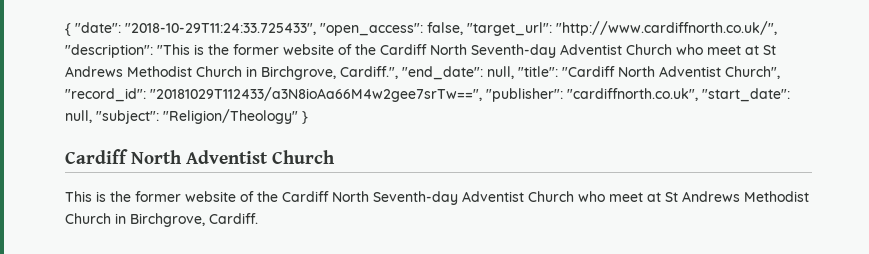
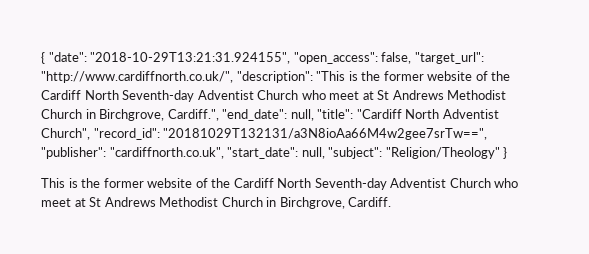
- { "date": "2018-10-29T11:24:33.725433", "open_access": false, "target_url": "http://www.cardiffnorth.co.uk/", "description": "This is the former website of the Cardiff North Seventh-day Adventist Church who meet at St Andrews Methodist Church in Birchgrove, Cardiff.", "end_date": null, "title": "Cardiff North Adventist Church", "record_id": "20181029T112433/a3N8ioAa66M4w2gee7srTw==", "publisher": "cardiffnorth.co.uk", "start_date": null, "subject": "Religion/Theology" }
+ { "date": "2018-10-29T13:21:31.924155", "open_access": false, "target_url": "http://www.cardiffnorth.co.uk/", "description": "This is the former website of the Cardiff North Seventh-day Adventist Church who meet at St Andrews Methodist Church in Birchgrove, Cardiff.", "end_date": null, "title": "Cardiff North Adventist Church", "record_id": "20181029T132131/a3N8ioAa66M4w2gee7srTw==", "publisher": "cardiffnorth.co.uk", "start_date": null, "subject": "Religion/Theology" }
- Cardiff North Adventist Church

